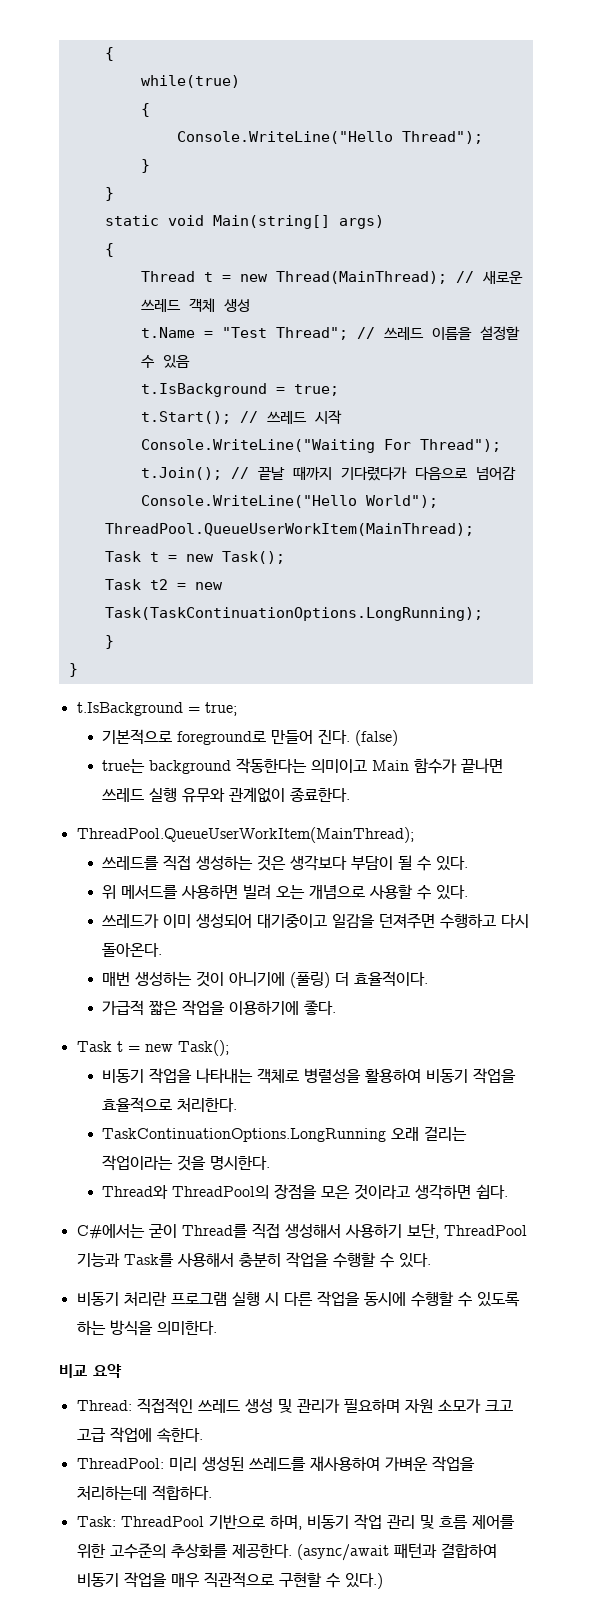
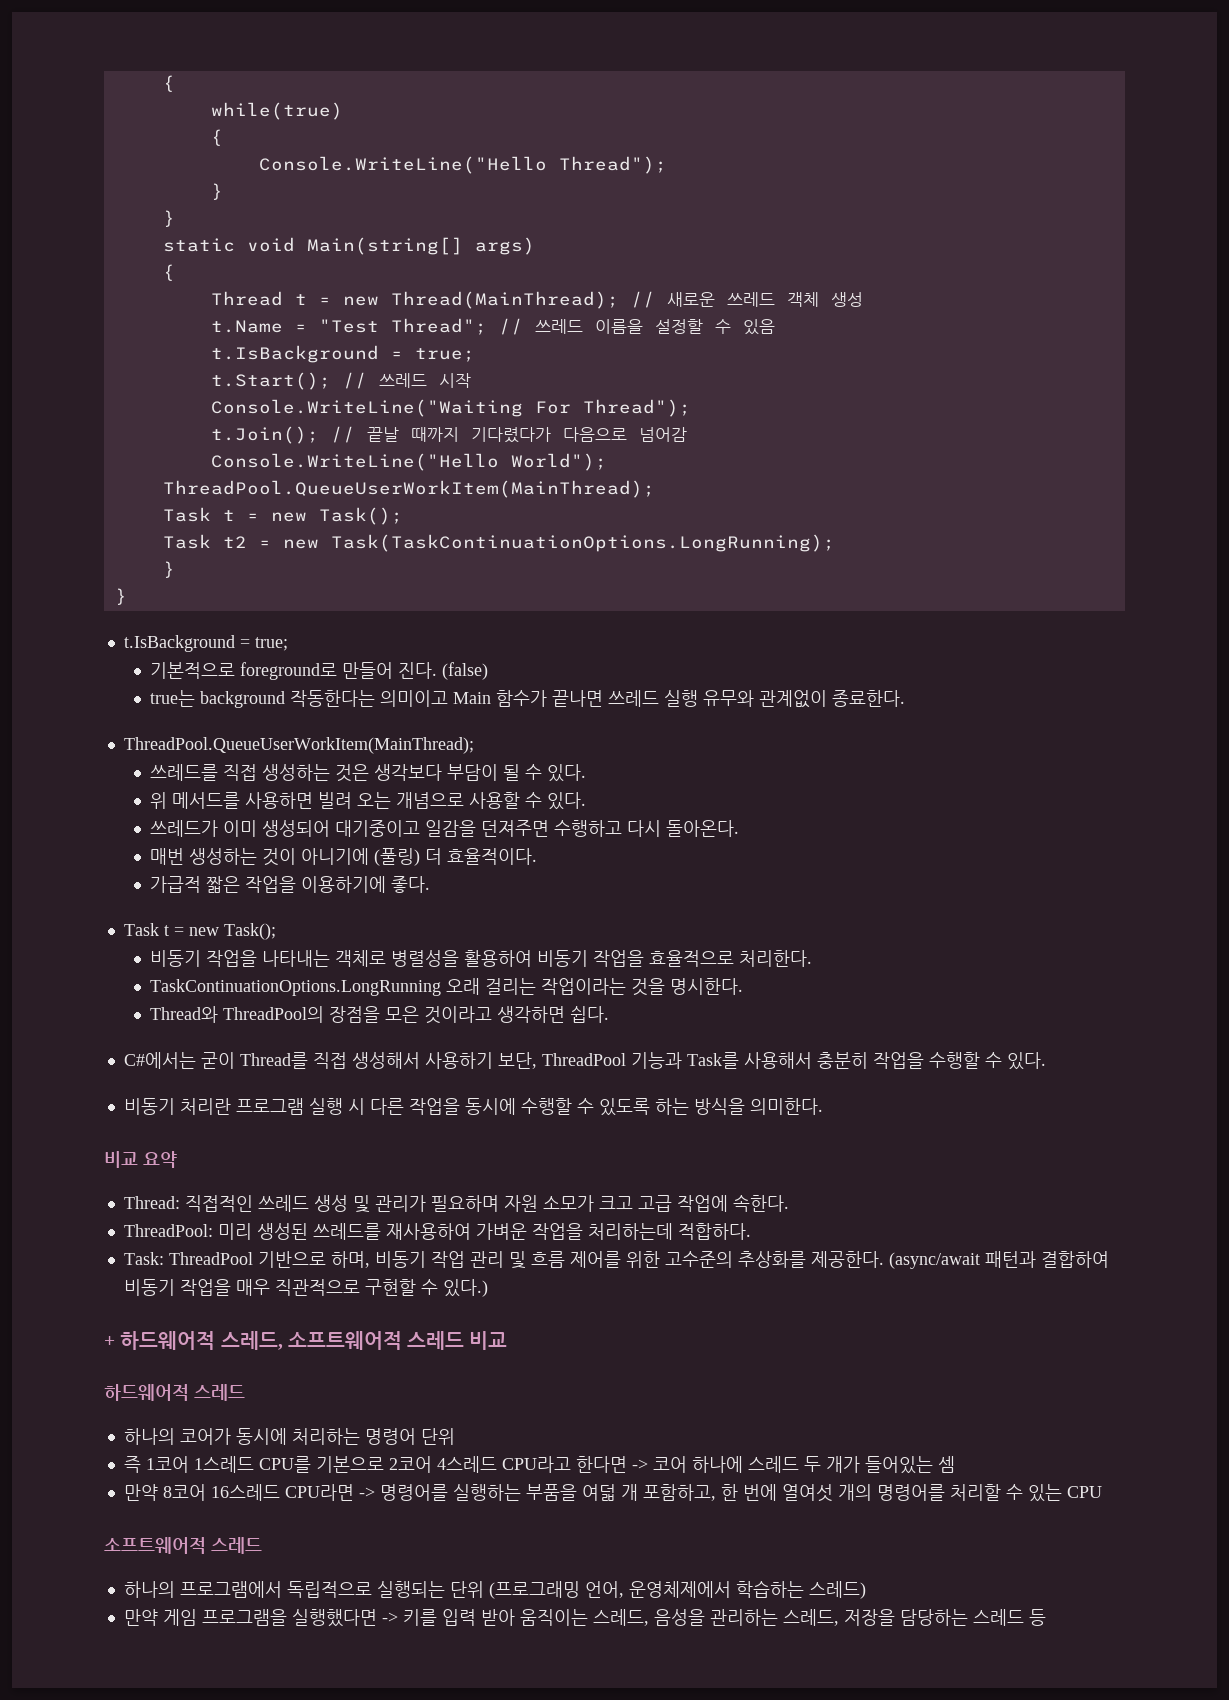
+ + 하드웨어적 스레드, 소프트웨어적 스레드 비교
+ 하드웨어적 스레드
+ 하나의 코어가 동시에 처리하는 명령어 단위
+ 즉 1코어 1스레드 CPU를 기본으로 2코어 4스레드 CPU라고 한다면 -> 코어 하나에 스레드 두 개가 들어있는 셈
+ 만약 8코어 16스레드 CPU라면 -> 명령어를 실행하는 부품을 여덟 개 포함하고, 한 번에 열여섯 개의 명령어를 처리할 수 있는 CPU
+ 소프트웨어적 스레드
+ 하나의 프로그램에서 독립적으로 실행되는 단위 (프로그래밍 언어, 운영체제에서 학습하는 스레드)
+ 만약 게임 프로그램을 실행했다면 -> 키를 입력 받아 움직이는 스레드, 음성을 관리하는 스레드, 저장을 담당하는 스레드 등

